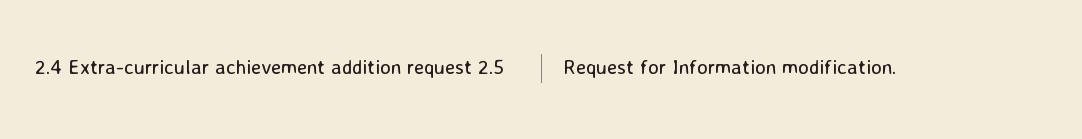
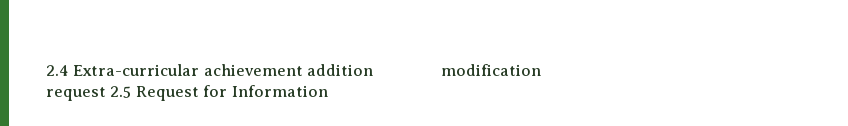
- 2.4 Extra-curricular achievement addition request 2.5 Request for Information modification.
+ 2.4 Extra-curricular achievement addition request 2.5 Request for Information modification

